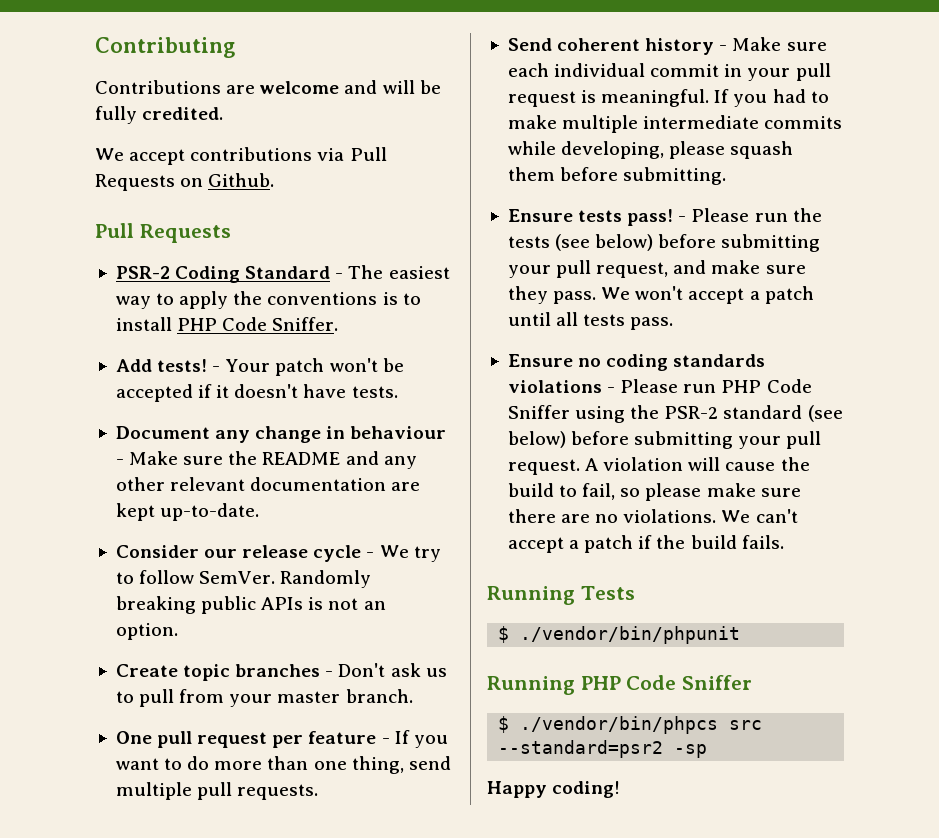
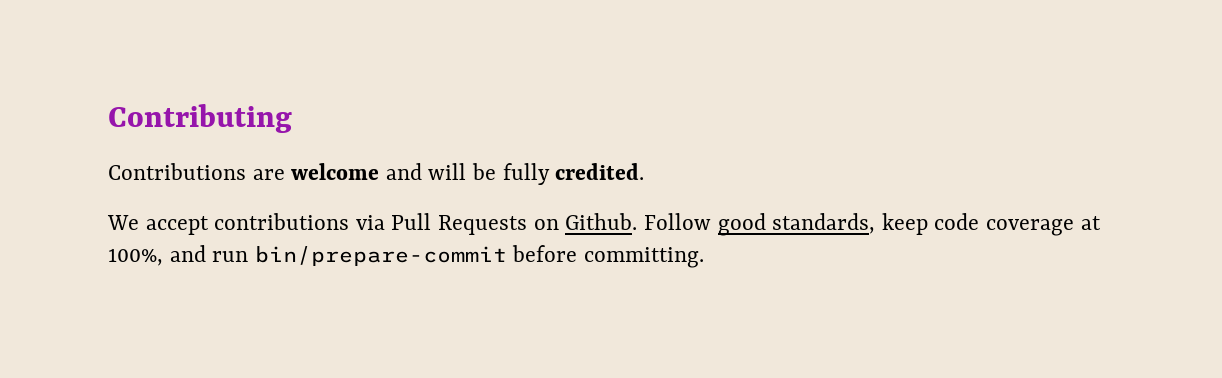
- We accept contributions via Pull Requests on Github.
- Pull Requests
- PSR-2 Coding Standard - The easiest way to apply the conventions is to install PHP Code Sniffer.
- Add tests! - Your patch won't be accepted if it doesn't have tests.
- Document any change in behaviour - Make sure the README and any other relevant documentation are kept up-to-date.
- Consider our release cycle - We try to follow SemVer. Randomly breaking public APIs is not an option.
- Create topic branches - Don't ask us to pull from your master branch.
- One pull request per feature - If you want to do more than one thing, send multiple pull requests.
- Send coherent history - Make sure each individual commit in your pull request is meaningful. If you had to make multiple intermediate commits while developing, please squash them before submitting.
- Ensure tests pass! - Please run the tests (see below) before submitting your pull request, and make sure they pass. We won't accept a patch until all tests pass.
- Ensure no coding standards violations - Please run PHP Code Sniffer using the PSR-2 standard (see below) before submitting your pull request. A violation will cause the build to fail, so please make sure there are no violations. We can't accept a patch if the build fails.
- Running Tests
- $ ./vendor/bin/phpunit
- Running PHP Code Sniffer
- $ ./vendor/bin/phpcs src --standard=psr2 -sp
- Happy coding!
+ We accept contributions via Pull Requests on Github. Follow good standards, keep code coverage at 100%, and run bin/prepare-commit before committing.

